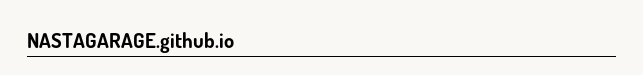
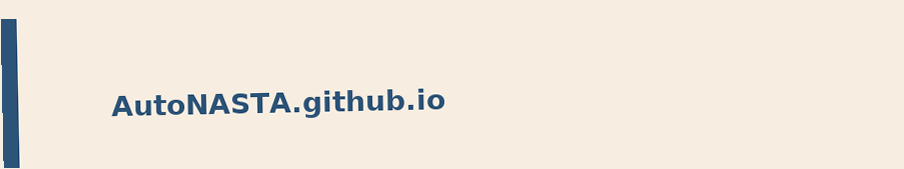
- NASTAGARAGE.github.io
+ AutoNASTA.github.io

